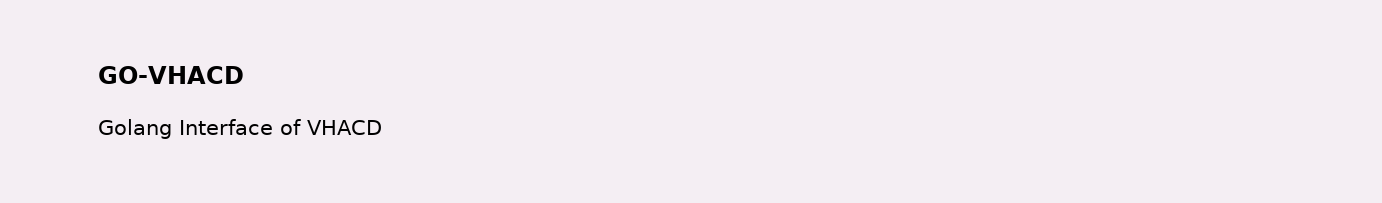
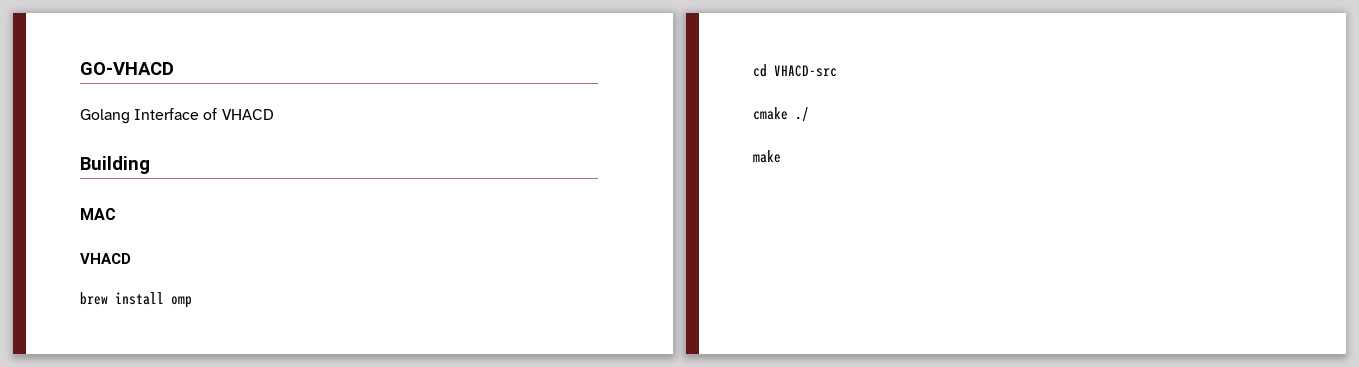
+ Building
+ MAC
+ VHACD
+ brew install omp
+ cd VHACD-src
+ cmake ./
+ make

